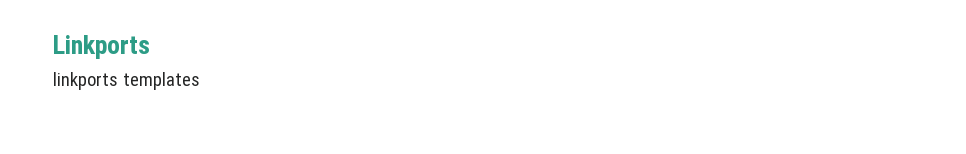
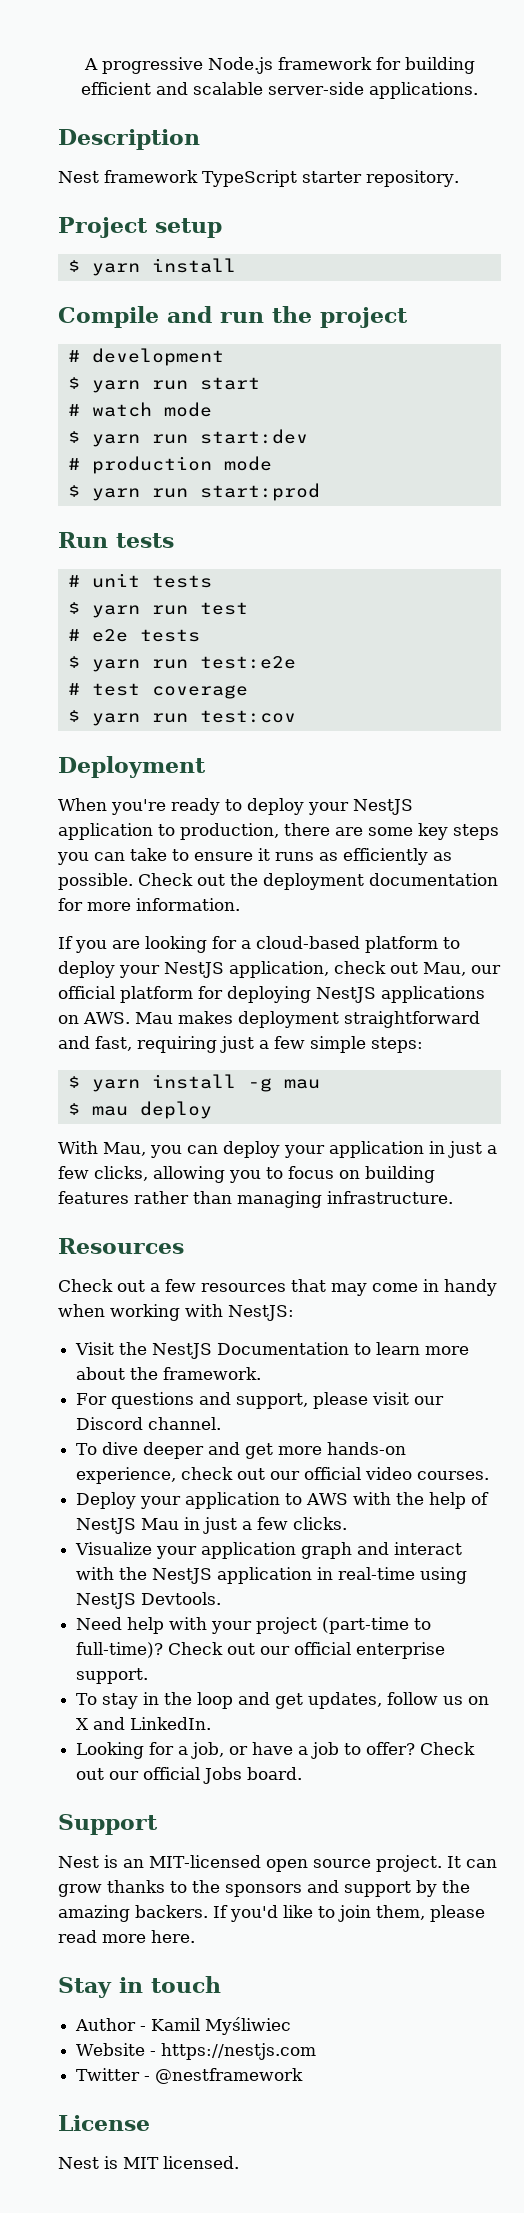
- Linkports
- linkports templates
+ A progressive Node.js framework for building efficient and scalable server-side applications.
+ Description
+ Nest framework TypeScript starter repository.
+ Project setup
+ $ yarn install
+ Compile and run the project
+ # development
+ $ yarn run start
+ # watch mode
+ $ yarn run start:dev
+ # production mode
+ $ yarn run start:prod
+ Run tests
+ # unit tests
+ $ yarn run test
+ # e2e tests
+ $ yarn run test:e2e
+ # test coverage
+ $ yarn run test:cov
+ Deployment
+ When you're ready to deploy your NestJS application to production, there are some key steps you can take to ensure it runs as efficiently as possible. Check out the deployment documentation for more information.
+ If you are looking for a cloud-based platform to deploy your NestJS application, check out Mau, our official platform for deploying NestJS applications on AWS. Mau makes deployment straightforward and fast, requiring just a few simple steps:
+ $ yarn install -g mau
+ $ mau deploy
+ With Mau, you can deploy your application in just a few clicks, allowing you to focus on building features rather than managing infrastructure.
+ Resources
+ Check out a few resources that may come in handy when working with NestJS:
+ Visit the NestJS Documentation to learn more about the framework.
+ For questions and support, please visit our Discord channel.
+ To dive deeper and get more hands-on experience, check out our official video courses.
+ Deploy your application to AWS with the help of NestJS Mau in just a few clicks.
+ Visualize your application graph and interact with the NestJS application in real-time using NestJS Devtools.
+ Need help with your project (part-time to full-time)? Check out our official enterprise support.
+ To stay in the loop and get updates, follow us on X and LinkedIn.
+ Looking for a job, or have a job to offer? Check out our official Jobs board.
+ Support
+ Nest is an MIT-licensed open source project. It can grow thanks to the sponsors and support by the amazing backers. If you'd like to join them, please read more here.
+ Stay in touch
+ Author - Kamil Myśliwiec
+ Website - https://nestjs.com
+ Twitter - @nestframework
+ License
+ Nest is MIT licensed.

